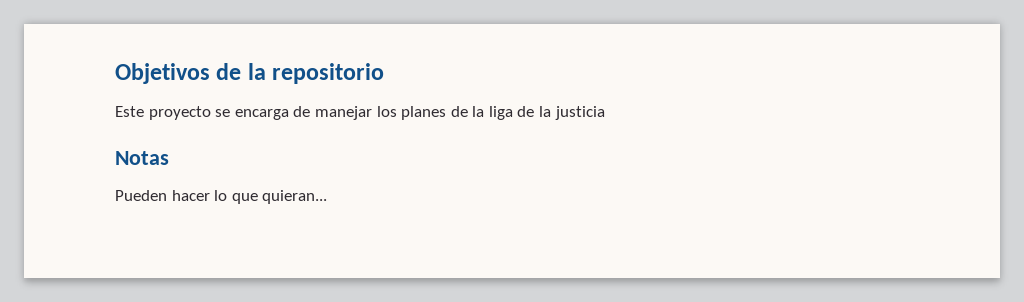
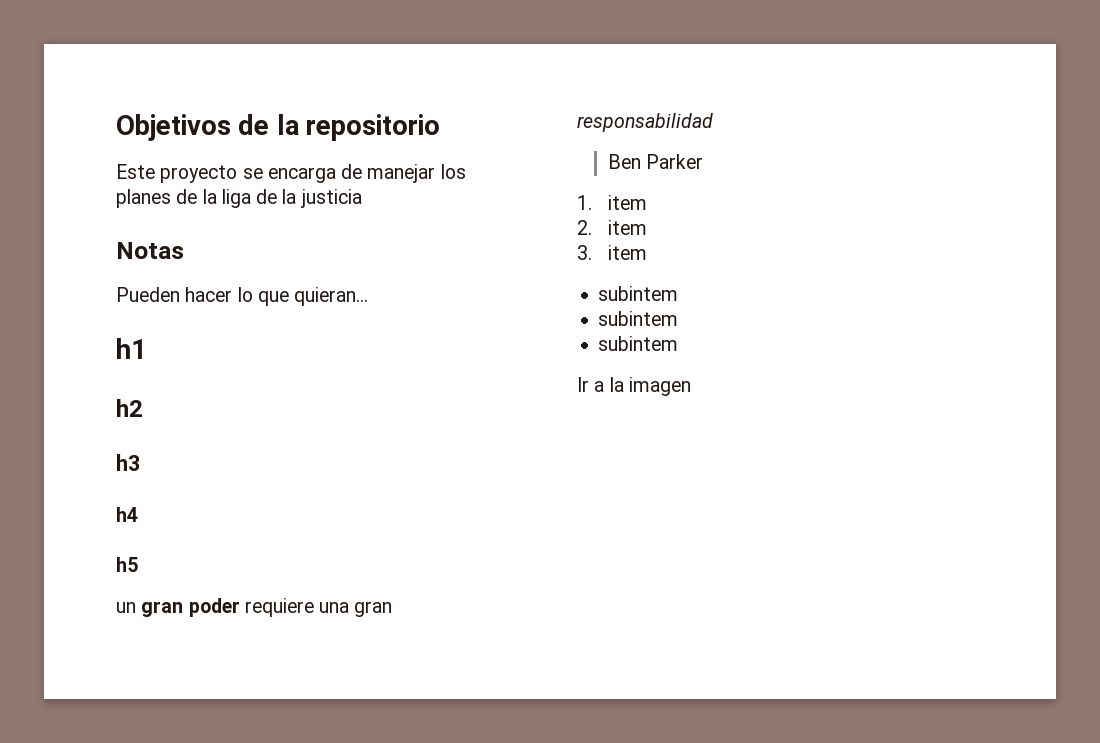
+ h1
+ h2
+ h3
+ h4
+ h5
+ un gran poder requiere una gran responsabilidad
+ Ben Parker
+ 1. item
+ 2. item
+ 3. item
+ subintem
+ subintem
+ subintem
+ Ir a la imagen

